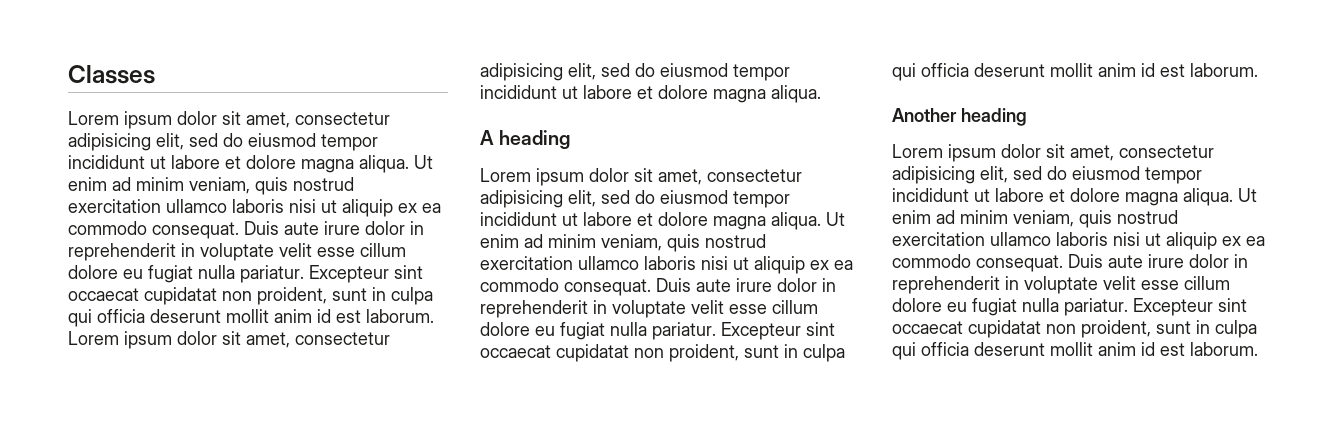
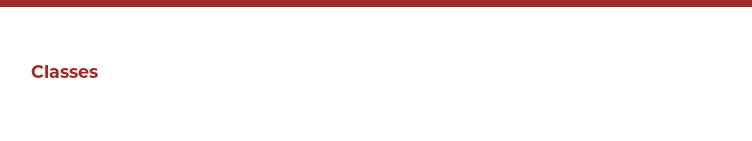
- Lorem ipsum dolor sit amet, consectetur adipisicing elit, sed do eiusmod tempor incididunt ut labore et dolore magna aliqua. Ut enim ad minim veniam, quis nostrud exercitation ullamco laboris nisi ut aliquip ex ea commodo consequat. Duis aute irure dolor in reprehenderit in voluptate velit esse cillum dolore eu fugiat nulla pariatur. Excepteur sint occaecat cupidatat non proident, sunt in culpa qui officia deserunt mollit anim id est laborum. Lorem ipsum dolor sit amet, consectetur adipisicing elit, sed do eiusmod tempor incididunt ut labore et dolore magna aliqua.
- A heading
- Lorem ipsum dolor sit amet, consectetur adipisicing elit, sed do eiusmod tempor incididunt ut labore et dolore magna aliqua. Ut enim ad minim veniam, quis nostrud exercitation ullamco laboris nisi ut aliquip ex ea commodo consequat. Duis aute irure dolor in reprehenderit in voluptate velit esse cillum dolore eu fugiat nulla pariatur. Excepteur sint occaecat cupidatat non proident, sunt in culpa qui officia deserunt mollit anim id est laborum.
- Another heading
- Lorem ipsum dolor sit amet, consectetur adipisicing elit, sed do eiusmod tempor incididunt ut labore et dolore magna aliqua. Ut enim ad minim veniam, quis nostrud exercitation ullamco laboris nisi ut aliquip ex ea commodo consequat. Duis aute irure dolor in reprehenderit in voluptate velit esse cillum dolore eu fugiat nulla pariatur. Excepteur sint occaecat cupidatat non proident, sunt in culpa qui officia deserunt mollit anim id est laborum.

